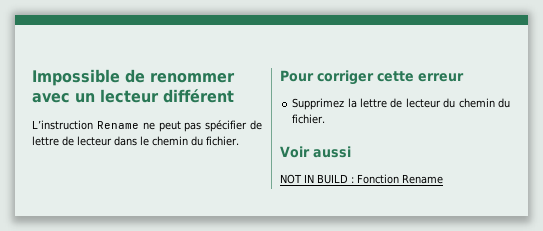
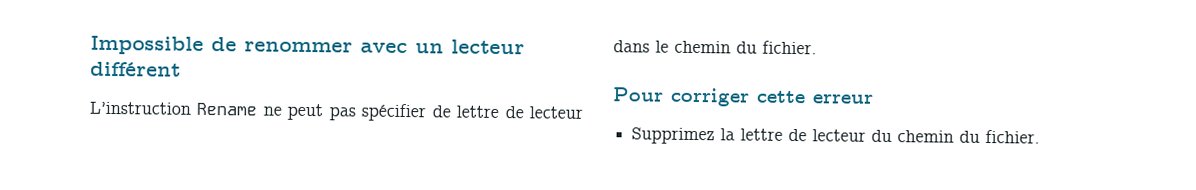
- Voir aussi
- NOT IN BUILD : Fonction Rename

